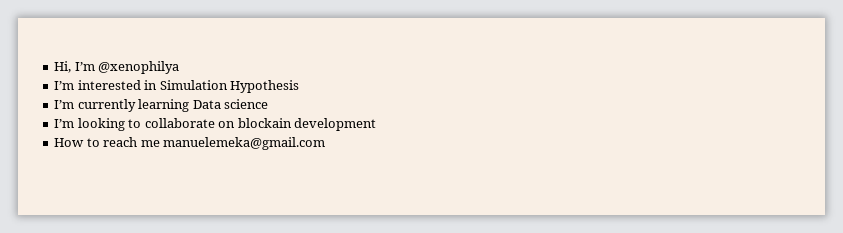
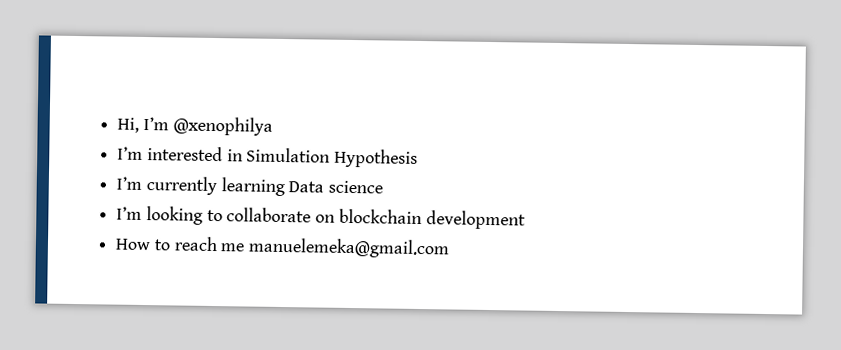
- I’m looking to collaborate on blockain development
+ I’m looking to collaborate on blockchain development

